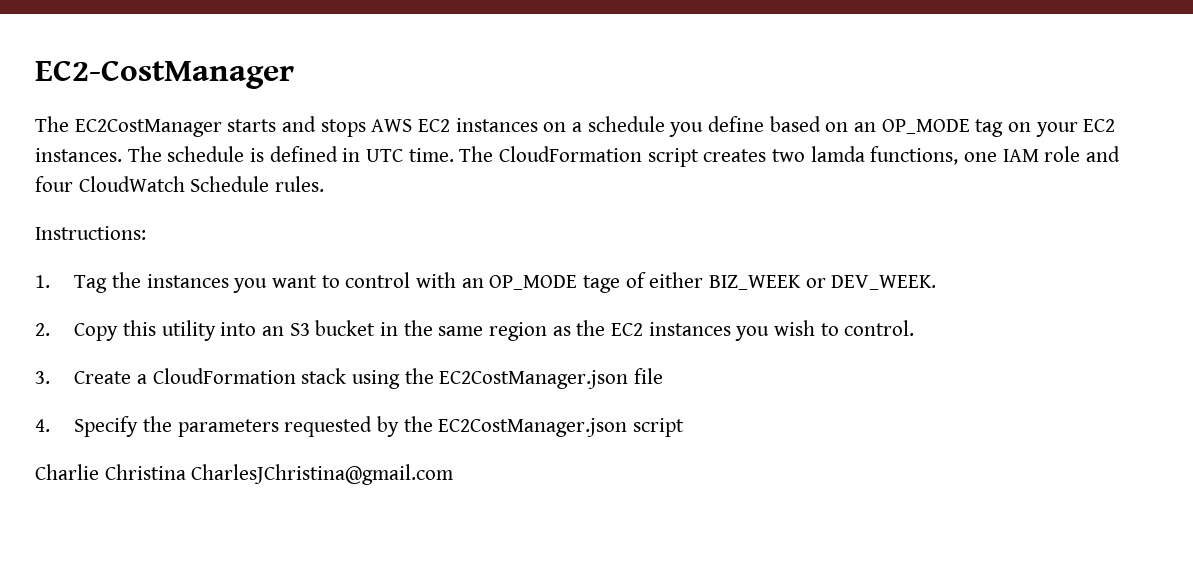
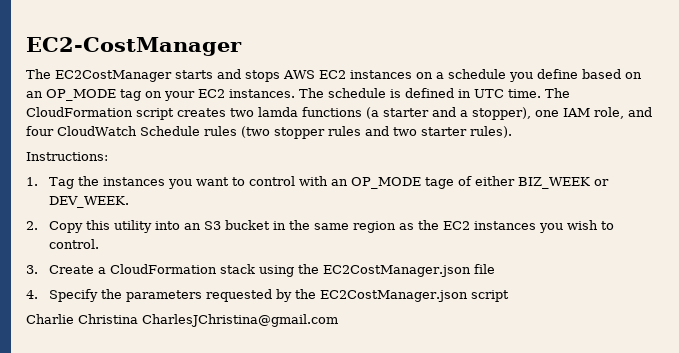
- The CloudFormation script creates two lamda functions, one IAM role and four CloudWatch Schedule rules.
+ The CloudFormation script creates two lamda functions (a starter and a stopper), one IAM role, and four CloudWatch Schedule rules (two stopper rules and two starter rules).

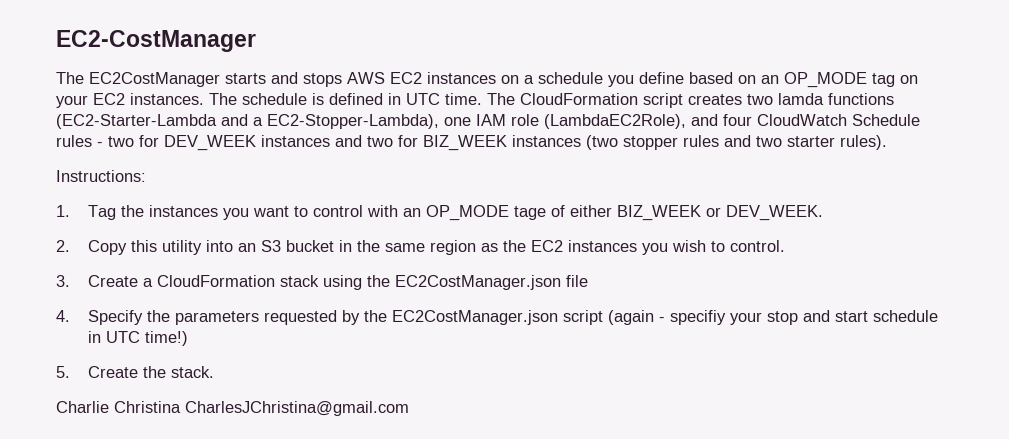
- The CloudFormation script creates two lamda functions (a starter and a stopper), one IAM role, and four CloudWatch Schedule rules (two stopper rules and two starter rules).
+ The CloudFormation script creates two lamda functions (EC2-Starter-Lambda and a EC2-Stopper-Lambda), one IAM role (LambdaEC2Role), and four CloudWatch Schedule rules - two for DEV_WEEK instances and two for BIZ_WEEK instances (two stopper rules and two starter rules).
- 4. Specify the parameters requested by the EC2CostManager.json script
+ 4. Specify the parameters requested by the EC2CostManager.json script (again - specifiy your stop and start schedule in UTC time!)
+ 5. Create the stack.

